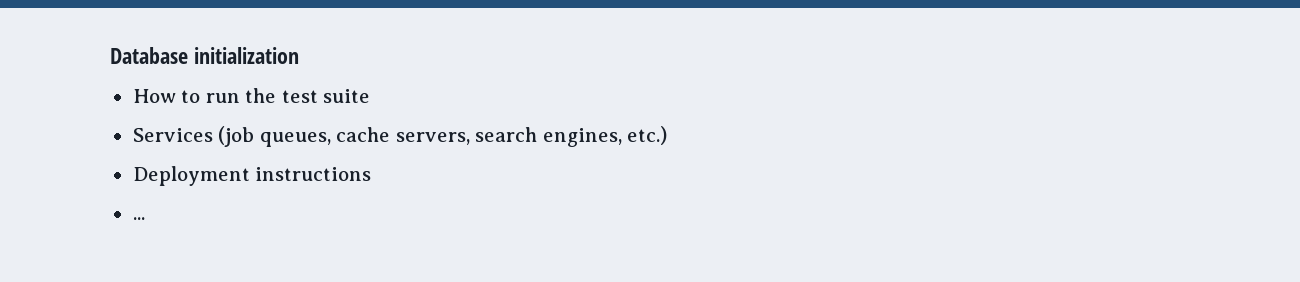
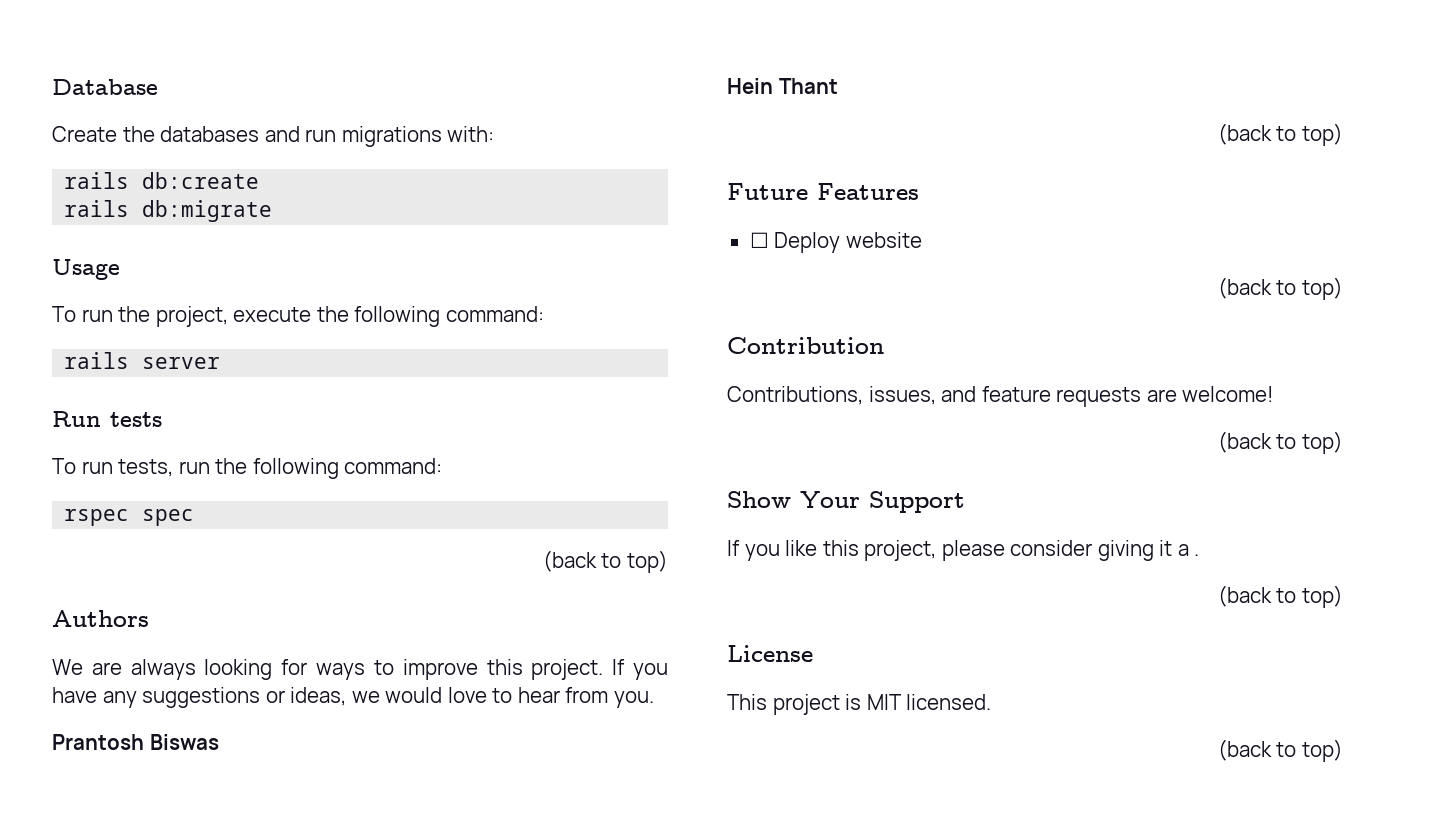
- Database initialization
- How to run the test suite
- Services (job queues, cache servers, search engines, etc.)
- Deployment instructions
- ...
+ Database
+ Create the databases and run migrations with:
+ rails db:create
+ rails db:migrate
+ Usage
+ To run the project, execute the following command:
+ rails server
+ Run tests
+ To run tests, run the following command:
+ rspec spec
+ (back to top)
+ Authors
+ We are always looking for ways to improve this project. If you have any suggestions or ideas, we would love to hear from you.
+ Prantosh Biswas
+ Hein Thant
+ (back to top)
+ Future Features
+ ☐ Deploy website
+ (back to top)
+ Contribution
+ Contributions, issues, and feature requests are welcome!
+ (back to top)
+ Show Your Support
+ If you like this project, please consider giving it a .
+ (back to top)
+ License
+ This project is MIT licensed.
+ (back to top)

